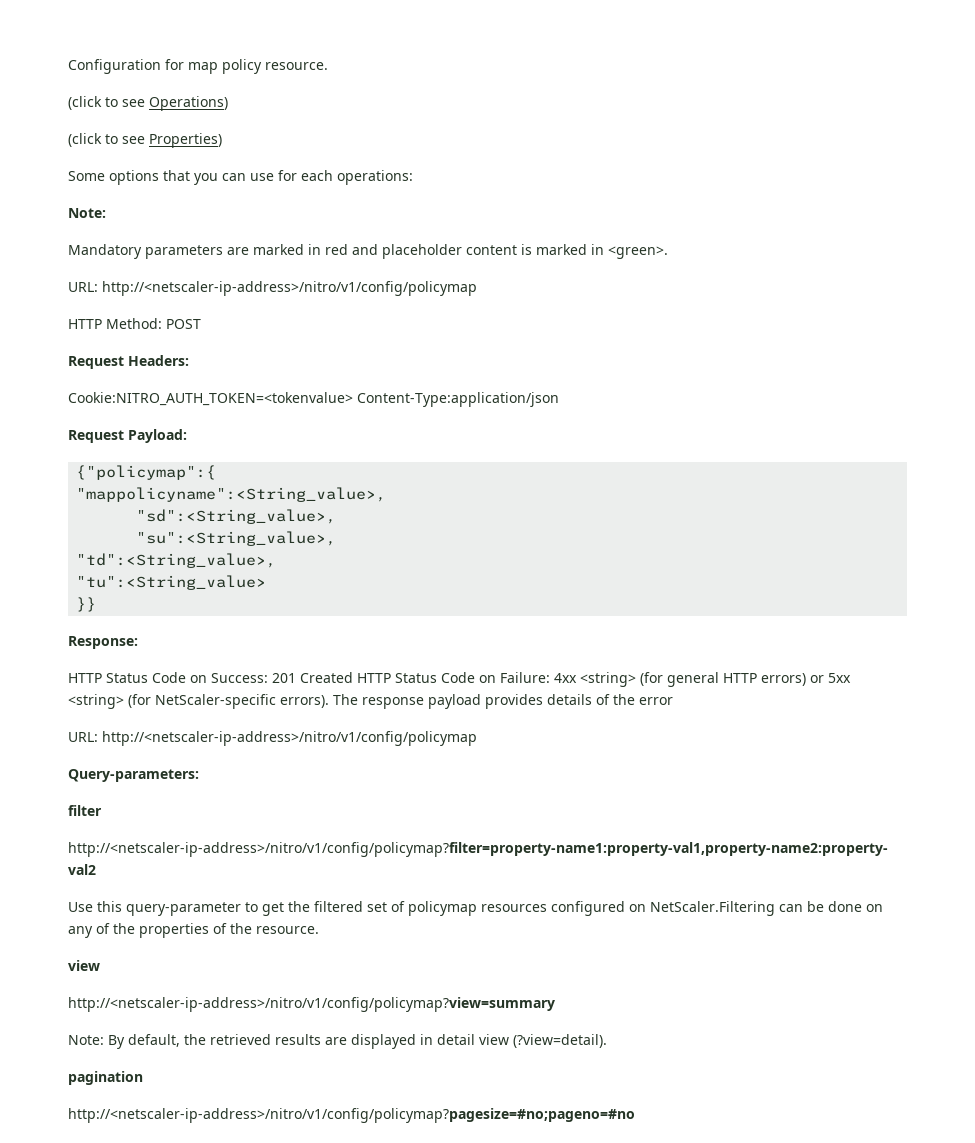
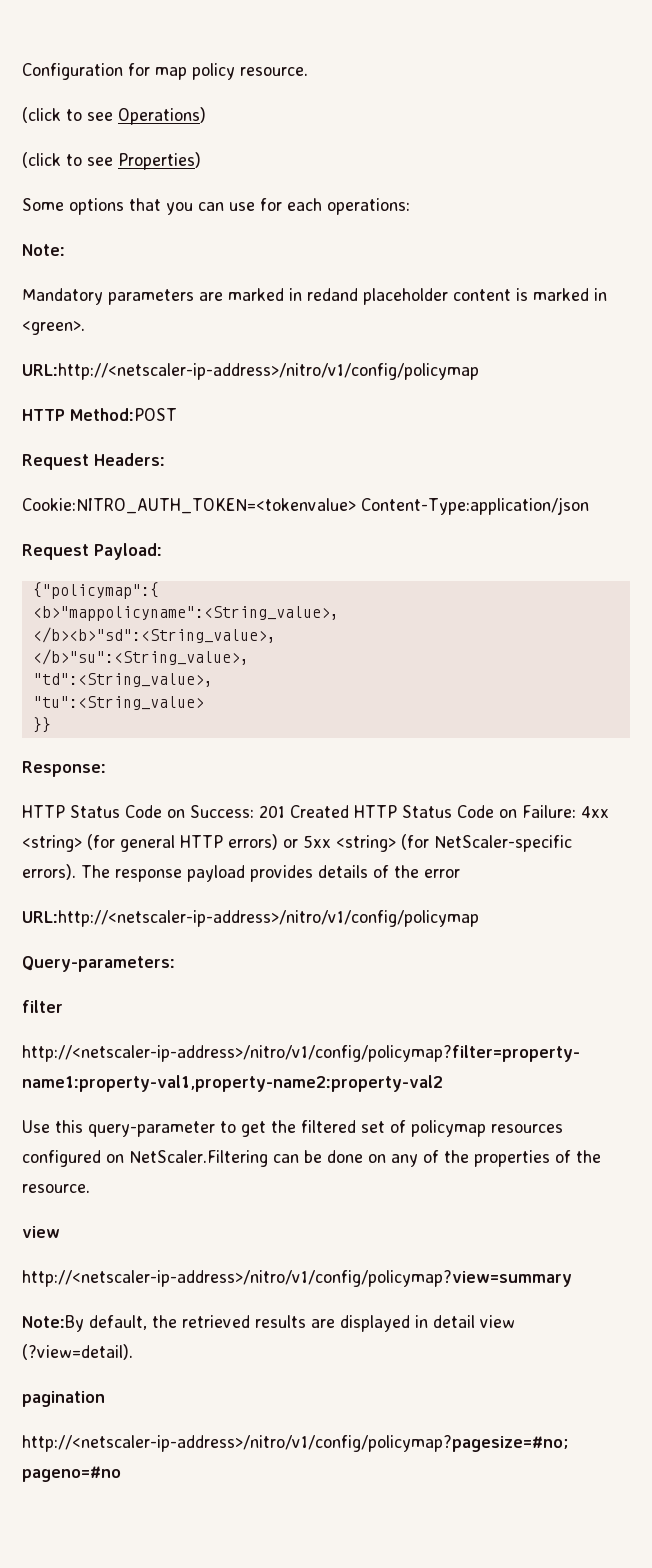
- Mandatory parameters are marked in red and placeholder content is marked in <green>.
- URL: http://<netscaler-ip-address>/nitro/v1/config/policymap
- HTTP Method: POST
+ Mandatory parameters are marked in redand placeholder content is marked in <green>.
+ URL:http://<netscaler-ip-address>/nitro/v1/config/policymap
+ HTTP Method:POST
- "mappolicyname":<String_value>,
- "sd":<String_value>,
- "su":<String_value>,
+ <b>"mappolicyname":<String_value>,
+ </b><b>"sd":<String_value>,
+ </b>"su":<String_value>,
  The response payload provides details of the error
- URL: http://<netscaler-ip-address>/nitro/v1/config/policymap
+ URL:http://<netscaler-ip-address>/nitro/v1/config/policymap
- Note: By default, the retrieved results are displayed in detail view (?view=detail).
+ Note:By default, the retrieved results are displayed in detail view (?view=detail).

